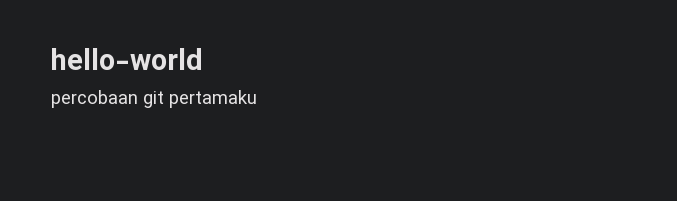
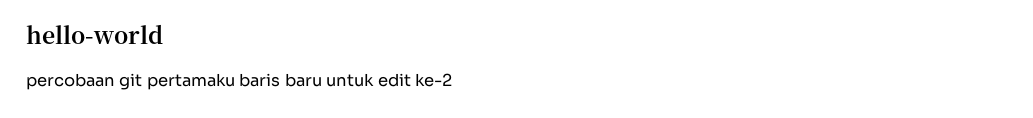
- percobaan git pertamaku
+ percobaan git pertamaku baris baru untuk edit ke-2

